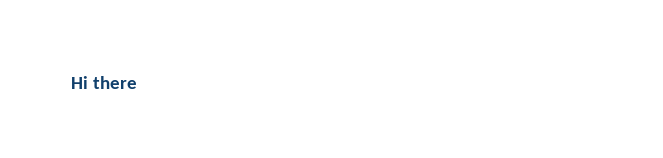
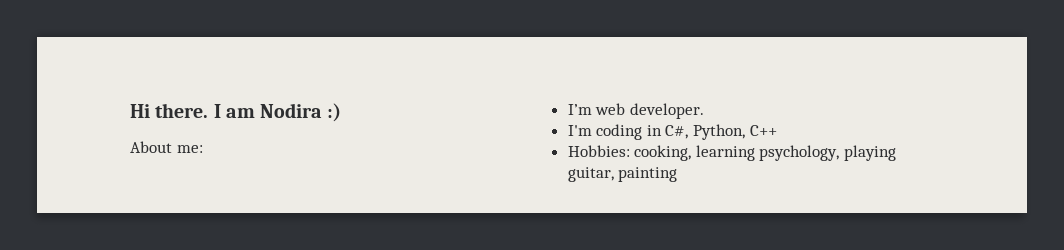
- Hi there
+ Hi there. I am Nodira :)
+ About me:
+ I’m web developer.
+ I'm coding in C#, Python, C++
+ Hobbies: cooking, learning psychology, playing guitar, painting

